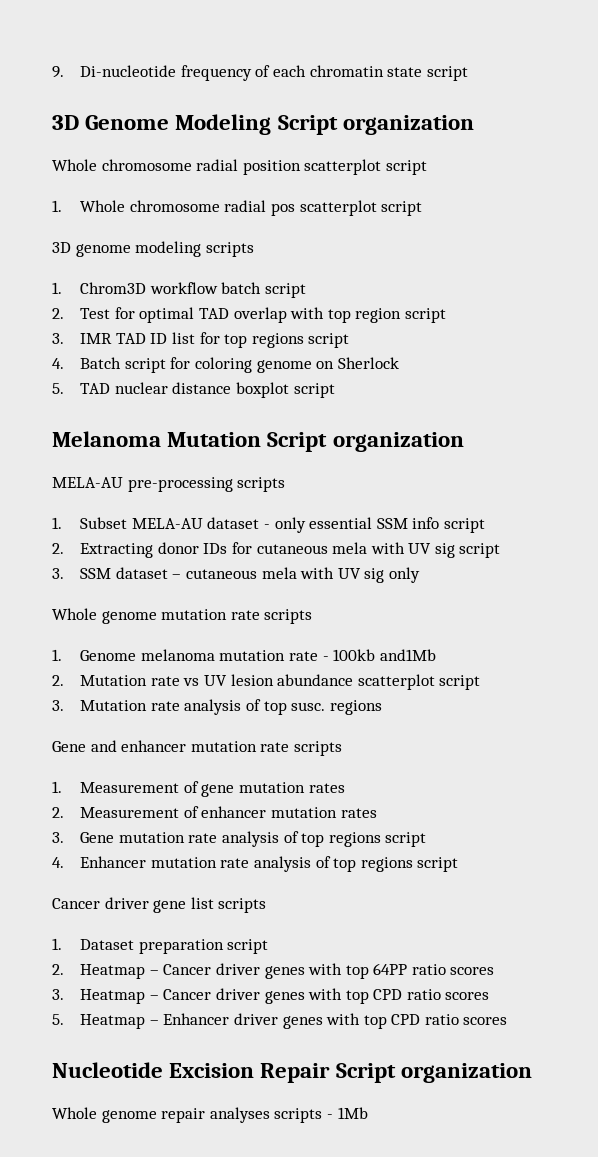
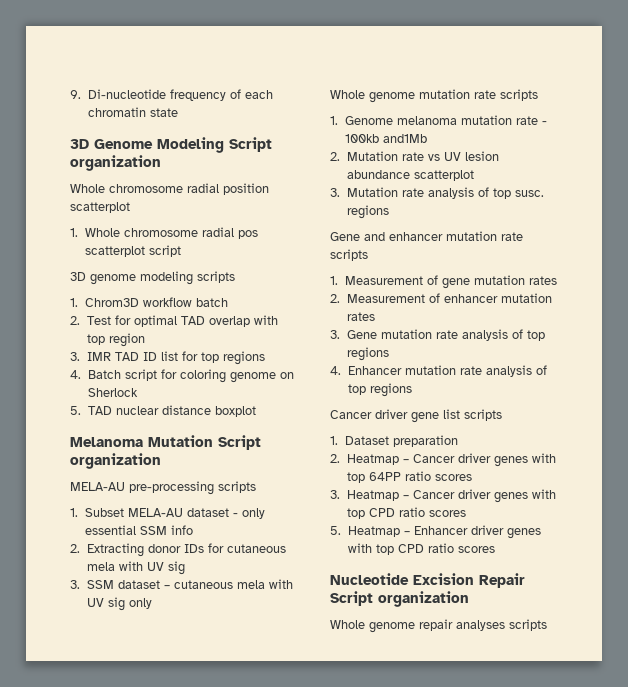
- 9. Di-nucleotide frequency of each chromatin state script
+ 9. Di-nucleotide frequency of each chromatin state
- Whole chromosome radial position scatterplot script
+ Whole chromosome radial position scatterplot
- 1. Chrom3D workflow batch script
+ 1. Chrom3D workflow batch
- 2. Test for optimal TAD overlap with top region script
+ 2. Test for optimal TAD overlap with top region
- 3. IMR TAD ID list for top regions script
+ 3. IMR TAD ID list for top regions
- 5. TAD nuclear distance boxplot script
+ 5. TAD nuclear distance boxplot
- 1. Subset MELA-AU dataset - only essential SSM info script
+ 1. Subset MELA-AU dataset - only essential SSM info
- 2. Extracting donor IDs for cutaneous mela with UV sig script
+ 2. Extracting donor IDs for cutaneous mela with UV sig
- 2. Mutation rate vs UV lesion abundance scatterplot script
+ 2. Mutation rate vs UV lesion abundance scatterplot
- 3. Gene mutation rate analysis of top regions script
+ 3. Gene mutation rate analysis of top regions
- 4. Enhancer mutation rate analysis of top regions script
+ 4. Enhancer mutation rate analysis of top regions
- 1. Dataset preparation script
+ 1. Dataset preparation
- Whole genome repair analyses scripts - 1Mb
+ Whole genome repair analyses scripts

